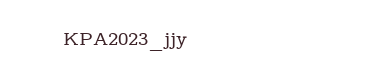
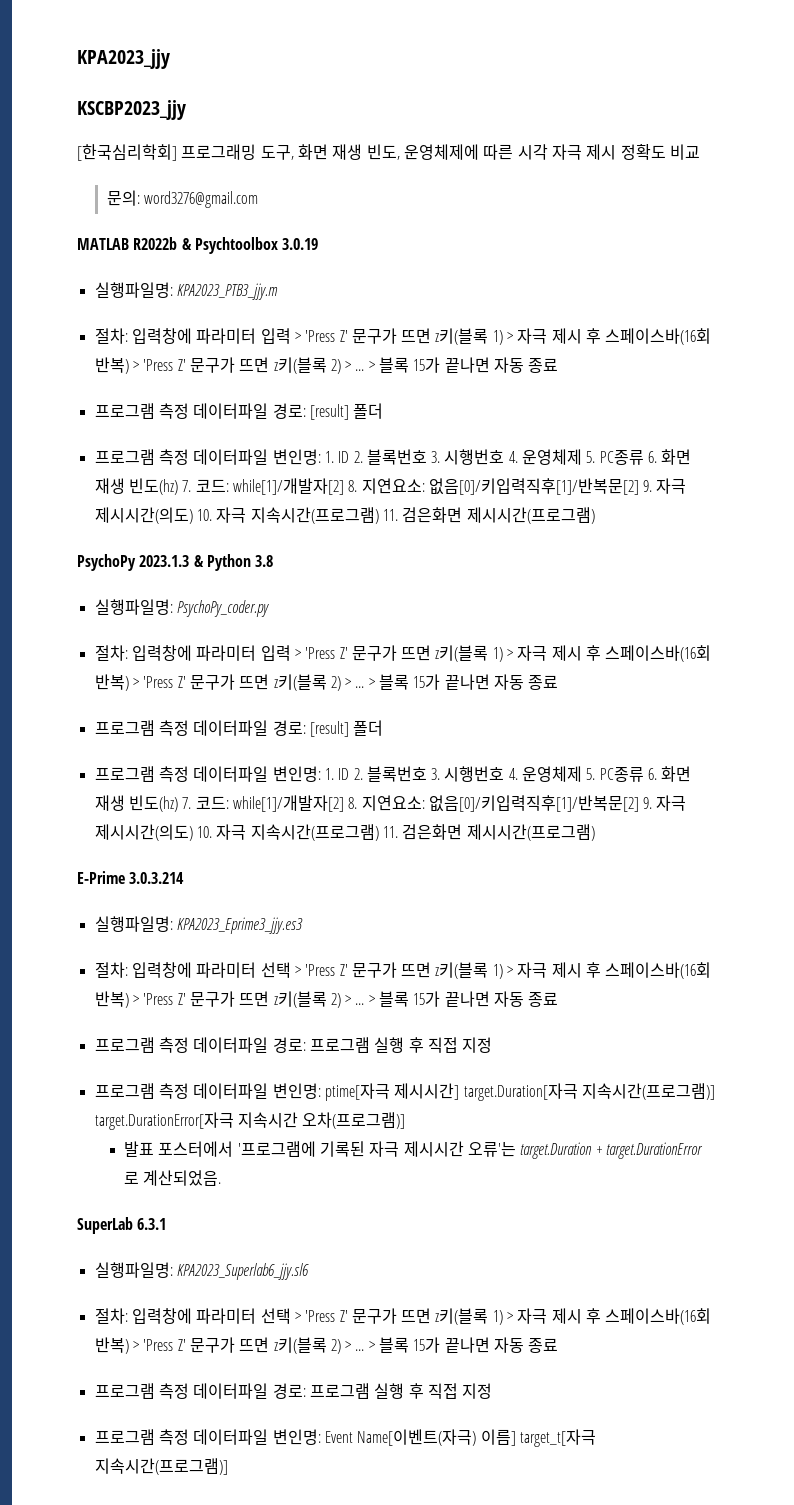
+ KSCBP2023_jjy
+ [한국심리학회] 프로그래밍 도구, 화면 재생 빈도, 운영체제에 따른 시각 자극 제시 정확도 비교
+ 문의: word3276@gmail.com
+ MATLAB R2022b & Psychtoolbox 3.0.19
+ 실행파일명: KPA2023_PTB3_jjy.m
+ 절차: 입력창에 파라미터 입력 > 'Press Z' 문구가 뜨면 z키(블록 1) > 자극 제시 후 스페이스바(16회 반복) > 'Press Z' 문구가 뜨면 z키(블록 2) > ... > 블록 15가 끝나면 자동 종료
+ 프로그램 측정 데이터파일 경로: [result] 폴더
+ 프로그램 측정 데이터파일 변인명: 1. ID 2. 블록번호 3. 시행번호 4. 운영체제 5. PC종류 6. 화면 재생 빈도(hz) 7. 코드: while[1]/개발자[2] 8. 지연요소: 없음[0]/키입력직후[1]/반복문[2] 9. 자극 제시시간(의도) 10. 자극 지속시간(프로그램) 11. 검은화면 제시시간(프로그램)
+ PsychoPy 2023.1.3 & Python 3.8
+ 실행파일명: PsychoPy_coder.py
+ 절차: 입력창에 파라미터 입력 > 'Press Z' 문구가 뜨면 z키(블록 1) > 자극 제시 후 스페이스바(16회 반복) > 'Press Z' 문구가 뜨면 z키(블록 2) > ... > 블록 15가 끝나면 자동 종료
+ 프로그램 측정 데이터파일 경로: [result] 폴더
+ 프로그램 측정 데이터파일 변인명: 1. ID 2. 블록번호 3. 시행번호 4. 운영체제 5. PC종류 6. 화면 재생 빈도(hz) 7. 코드: while[1]/개발자[2] 8. 지연요소: 없음[0]/키입력직후[1]/반복문[2] 9. 자극 제시시간(의도) 10. 자극 지속시간(프로그램) 11. 검은화면 제시시간(프로그램)
+ E-Prime 3.0.3.214
+ 실행파일명: KPA2023_Eprime3_jjy.es3
+ 절차: 입력창에 파라미터 선택 > 'Press Z' 문구가 뜨면 z키(블록 1) > 자극 제시 후 스페이스바(16회 반복) > 'Press Z' 문구가 뜨면 z키(블록 2) > ... > 블록 15가 끝나면 자동 종료
+ 프로그램 측정 데이터파일 경로: 프로그램 실행 후 직접 지정
+ 프로그램 측정 데이터파일 변인명: ptime[자극 제시시간] target.Duration[자극 지속시간(프로그램)] target.DurationError[자극 지속시간 오차(프로그램)]
+ 발표 포스터에서 '프로그램에 기록된 자극 제시시간 오류'는 target.Duration + target.DurationError 로 계산되었음.
+ SuperLab 6.3.1
+ 실행파일명: KPA2023_Superlab6_jjy.sl6
+ 절차: 입력창에 파라미터 선택 > 'Press Z' 문구가 뜨면 z키(블록 1) > 자극 제시 후 스페이스바(16회 반복) > 'Press Z' 문구가 뜨면 z키(블록 2) > ... > 블록 15가 끝나면 자동 종료
+ 프로그램 측정 데이터파일 경로: 프로그램 실행 후 직접 지정
+ 프로그램 측정 데이터파일 변인명: Event Name[이벤트(자극) 이름] target_t[자극 지속시간(프로그램)]

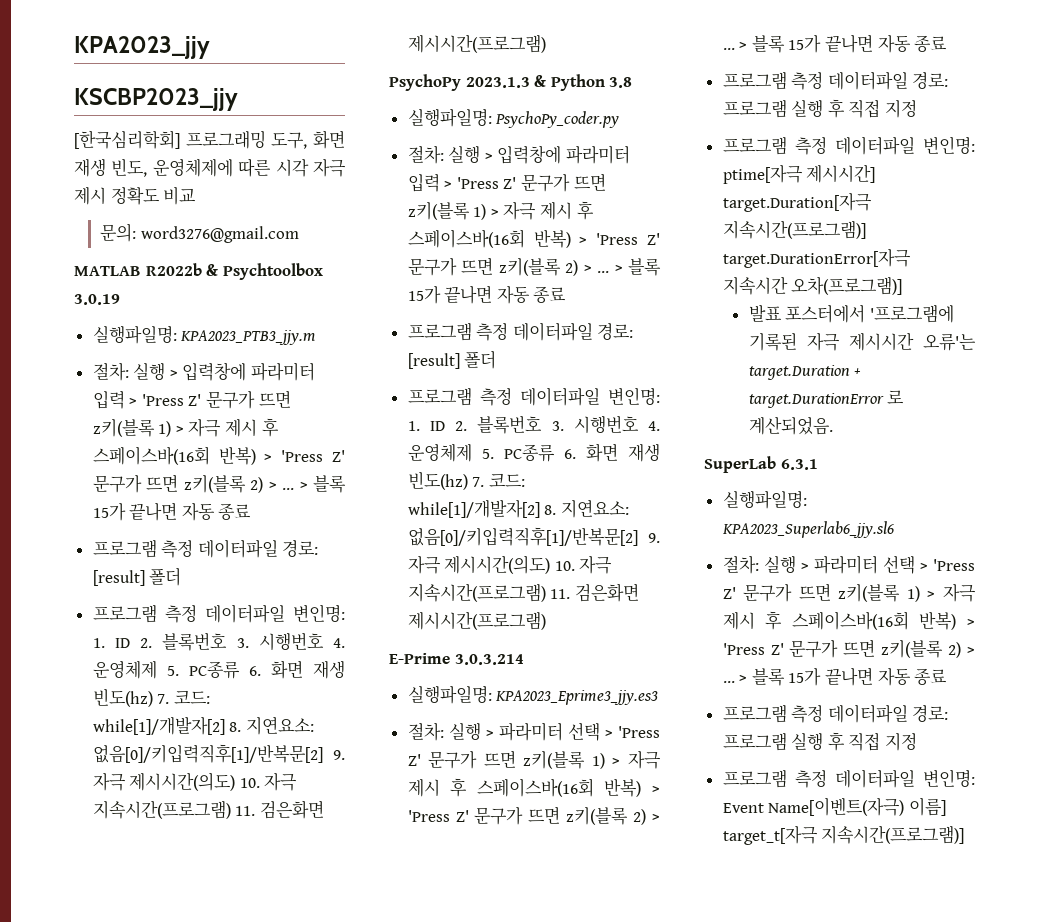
  실행파일명: KPA2023_PTB3_jjy.m
- 절차: 입력창에 파라미터 입력 > 'Press Z' 문구가 뜨면 z키(블록 1) > 자극 제시 후 스페이스바(16회 반복) > 'Press Z' 문구가 뜨면 z키(블록 2) > ...
+ 절차: 실행 > 입력창에 파라미터 입력 > 'Press Z' 문구가 뜨면 z키(블록 1) > 자극 제시 후 스페이스바(16회 반복) > 'Press Z' 문구가 뜨면 z키(블록 2) > ...
  실행파일명: PsychoPy_coder.py
- 절차: 입력창에 파라미터 입력 > 'Press Z' 문구가 뜨면 z키(블록 1) > 자극 제시 후 스페이스바(16회 반복) > 'Press Z' 문구가 뜨면 z키(블록 2) > ...
+ 절차: 실행 > 입력창에 파라미터 입력 > 'Press Z' 문구가 뜨면 z키(블록 1) > 자극 제시 후 스페이스바(16회 반복) > 'Press Z' 문구가 뜨면 z키(블록 2) > ...
  실행파일명: KPA2023_Eprime3_jjy.es3
- 절차: 입력창에 파라미터 선택 > 'Press Z' 문구가 뜨면 z키(블록 1) > 자극 제시 후 스페이스바(16회 반복) > 'Press Z' 문구가 뜨면 z키(블록 2) > ...
+ 절차: 실행 > 파라미터 선택 > 'Press Z' 문구가 뜨면 z키(블록 1) > 자극 제시 후 스페이스바(16회 반복) > 'Press Z' 문구가 뜨면 z키(블록 2) > ...
  실행파일명: KPA2023_Superlab6_jjy.sl6
- 절차: 입력창에 파라미터 선택 > 'Press Z' 문구가 뜨면 z키(블록 1) > 자극 제시 후 스페이스바(16회 반복) > 'Press Z' 문구가 뜨면 z키(블록 2) > ...
+ 절차: 실행 > 파라미터 선택 > 'Press Z' 문구가 뜨면 z키(블록 1) > 자극 제시 후 스페이스바(16회 반복) > 'Press Z' 문구가 뜨면 z키(블록 2) > ...

